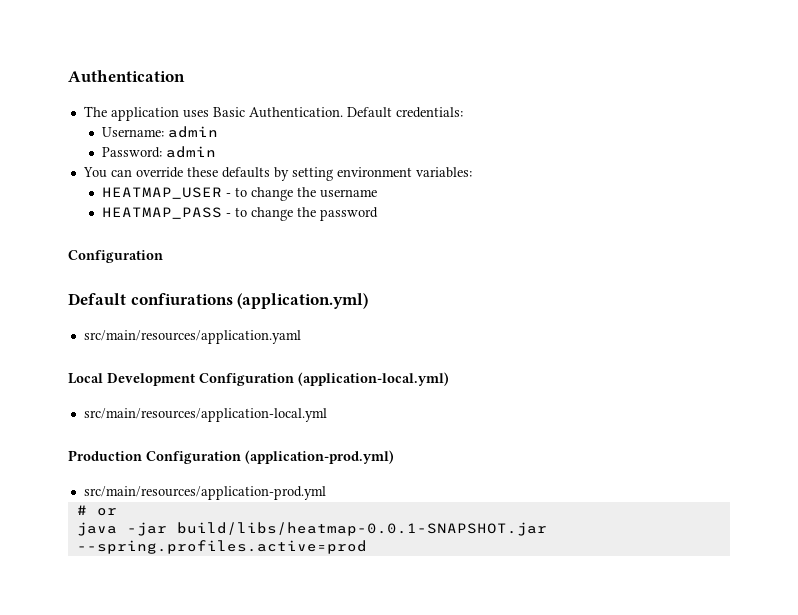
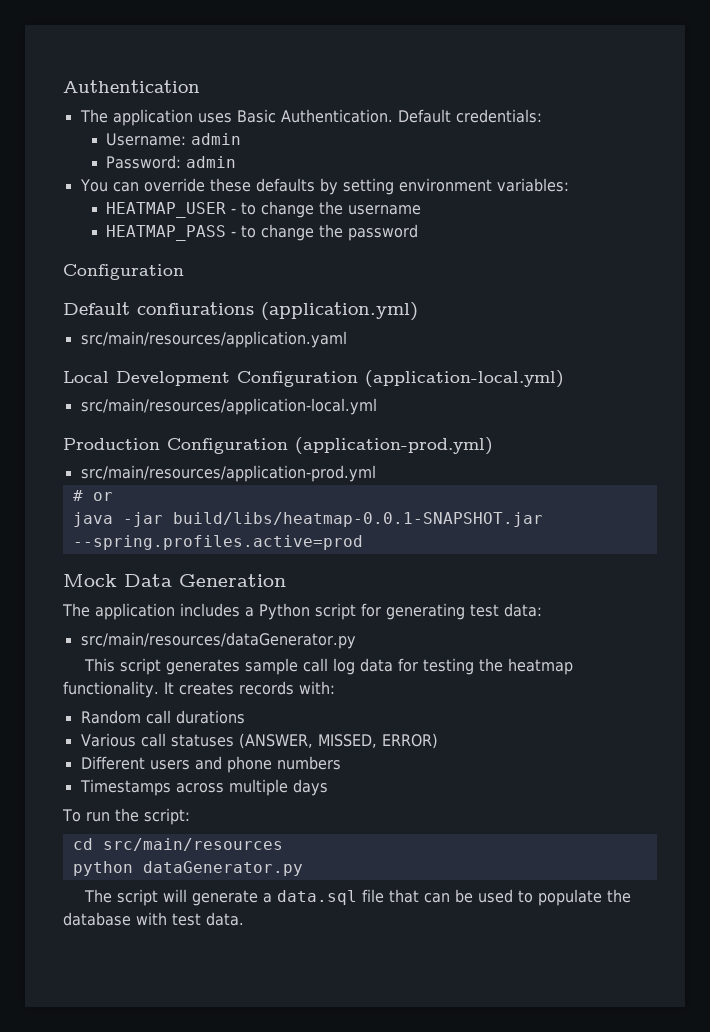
+ Mock Data Generation
+ The application includes a Python script for generating test data:
+ src/main/resources/dataGenerator.py
+ This script generates sample call log data for testing the heatmap functionality. It creates records with:
+ Random call durations
+ Various call statuses (ANSWER, MISSED, ERROR)
+ Different users and phone numbers
+ Timestamps across multiple days
+ To run the script:
+ cd src/main/resources
+ python dataGenerator.py
+ The script will generate a data.sql file that can be used to populate the database with test data.

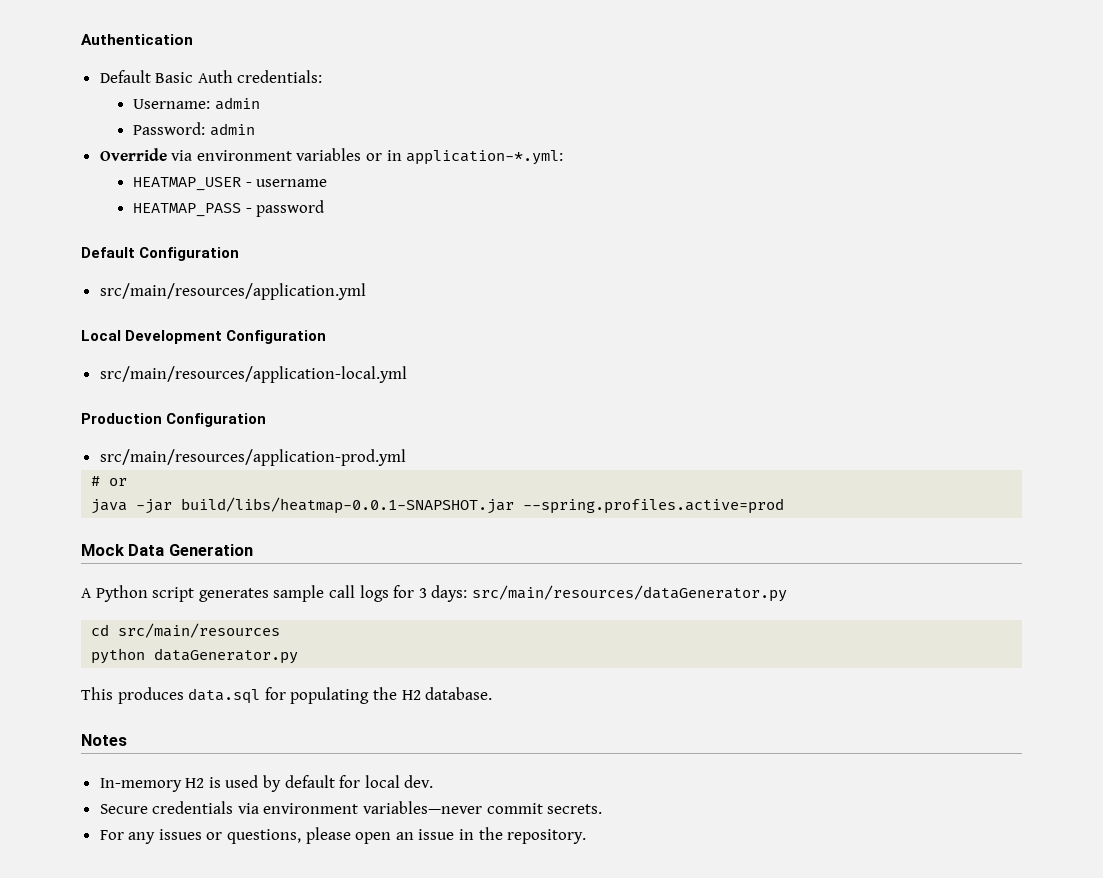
- The application uses Basic Authentication. Default credentials:
+ Default Basic Auth credentials:
- You can override these defaults by setting environment variables:
+ Override via environment variables or in application-*.yml:
- HEATMAP_USER - to change the username
+ HEATMAP_USER - username
- HEATMAP_PASS - to change the password
- Configuration
- Default confiurations (application.yml)
- src/main/resources/application.yaml
+ HEATMAP_PASS - password
+ Default Configuration
+ src/main/resources/application.yml
- Local Development Configuration (application-local.yml)
+ Local Development Configuration
- Production Configuration (application-prod.yml)
+ Production Configuration
- The application includes a Python script for generating test data:
- src/main/resources/dataGenerator.py
- This script generates sample call log data for testing the heatmap functionality. It creates records with:
- Random call durations
- Various call statuses (ANSWER, MISSED, ERROR)
- Different users and phone numbers
- Timestamps across multiple days
- To run the script:
+ A Python script generates sample call logs for 3 days: src/main/resources/dataGenerator.py
  cd src/main/resources
  python dataGenerator.py
- The script will generate a data.sql file that can be used to populate the database with test data.
+ This produces data.sql for populating the H2 database.
+ Notes
+ In-memory H2 is used by default for local dev.
+ Secure credentials via environment variables—never commit secrets.
+ For any issues or questions, please open an issue in the repository.

